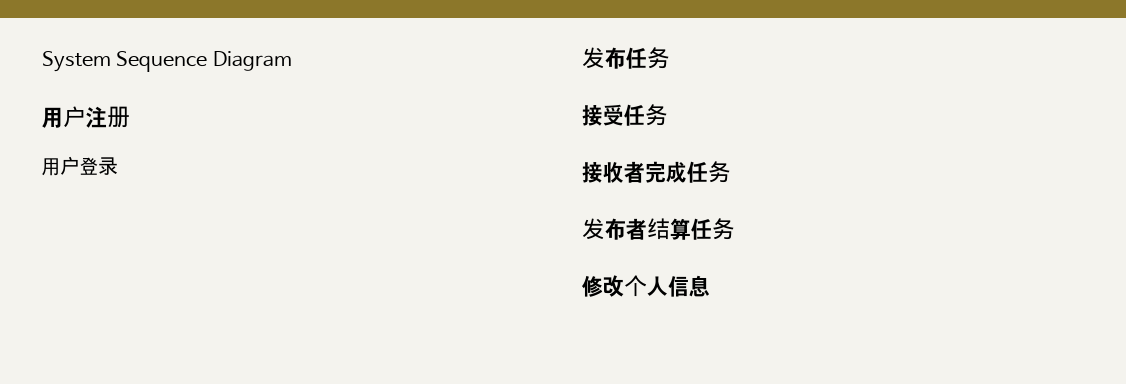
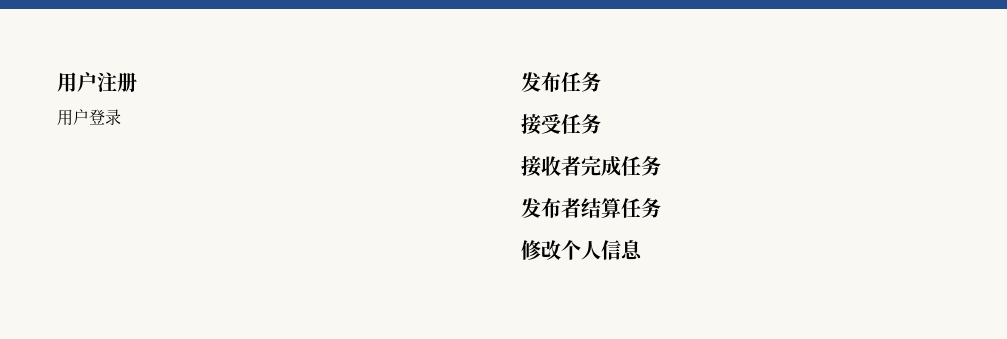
- System Sequence Diagram

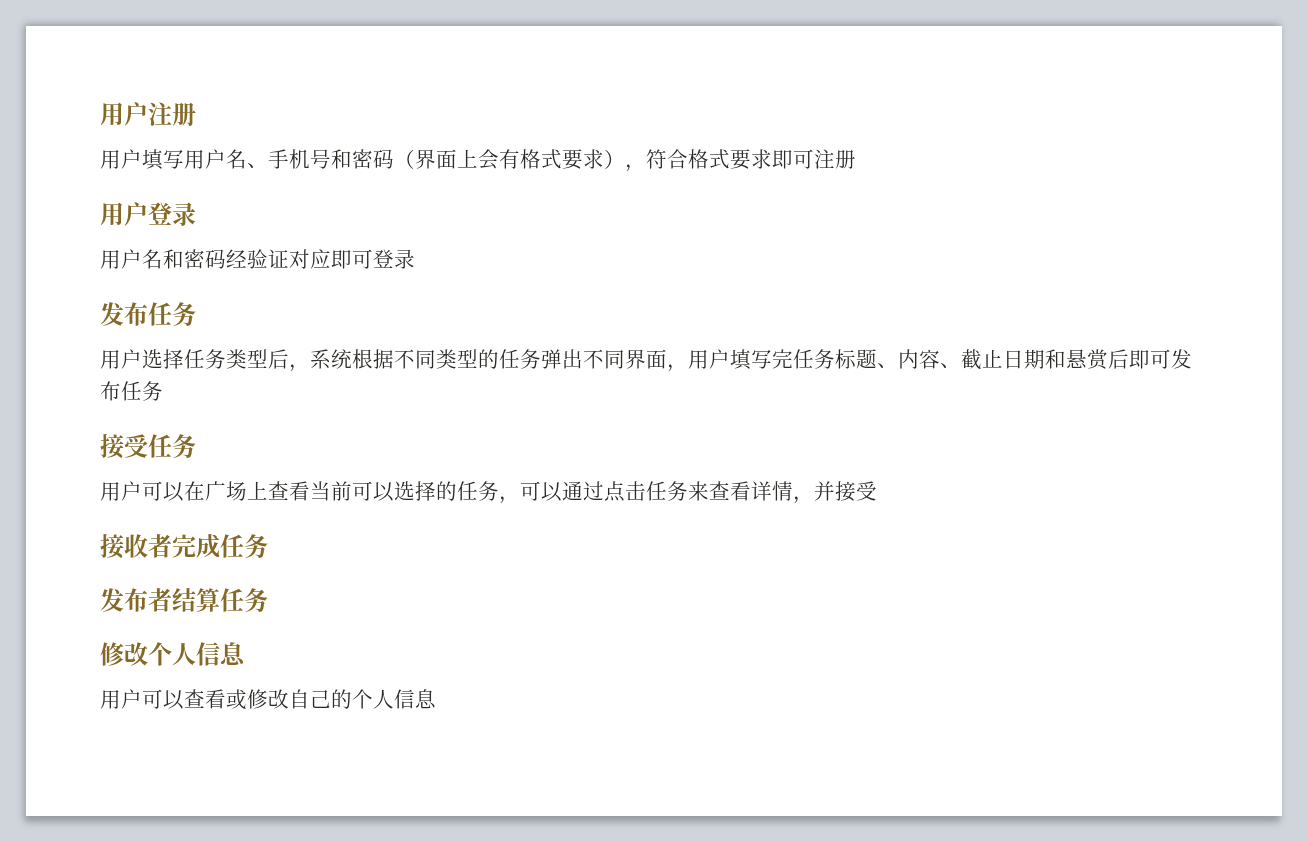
+ 用户填写用户名、手机号和密码（界面上会有格式要求），符合格式要求即可注册
  用户登录
+ 用户名和密码经验证对应即可登录
  发布任务
+ 用户选择任务类型后，系统根据不同类型的任务弹出不同界面，用户填写完任务标题、内容、截止日期和悬赏后即可发布任务
  接受任务
+ 用户可以在广场上查看当前可以选择的任务，可以通过点击任务来查看详情，并接受
+ 用户可以查看或修改自己的个人信息

